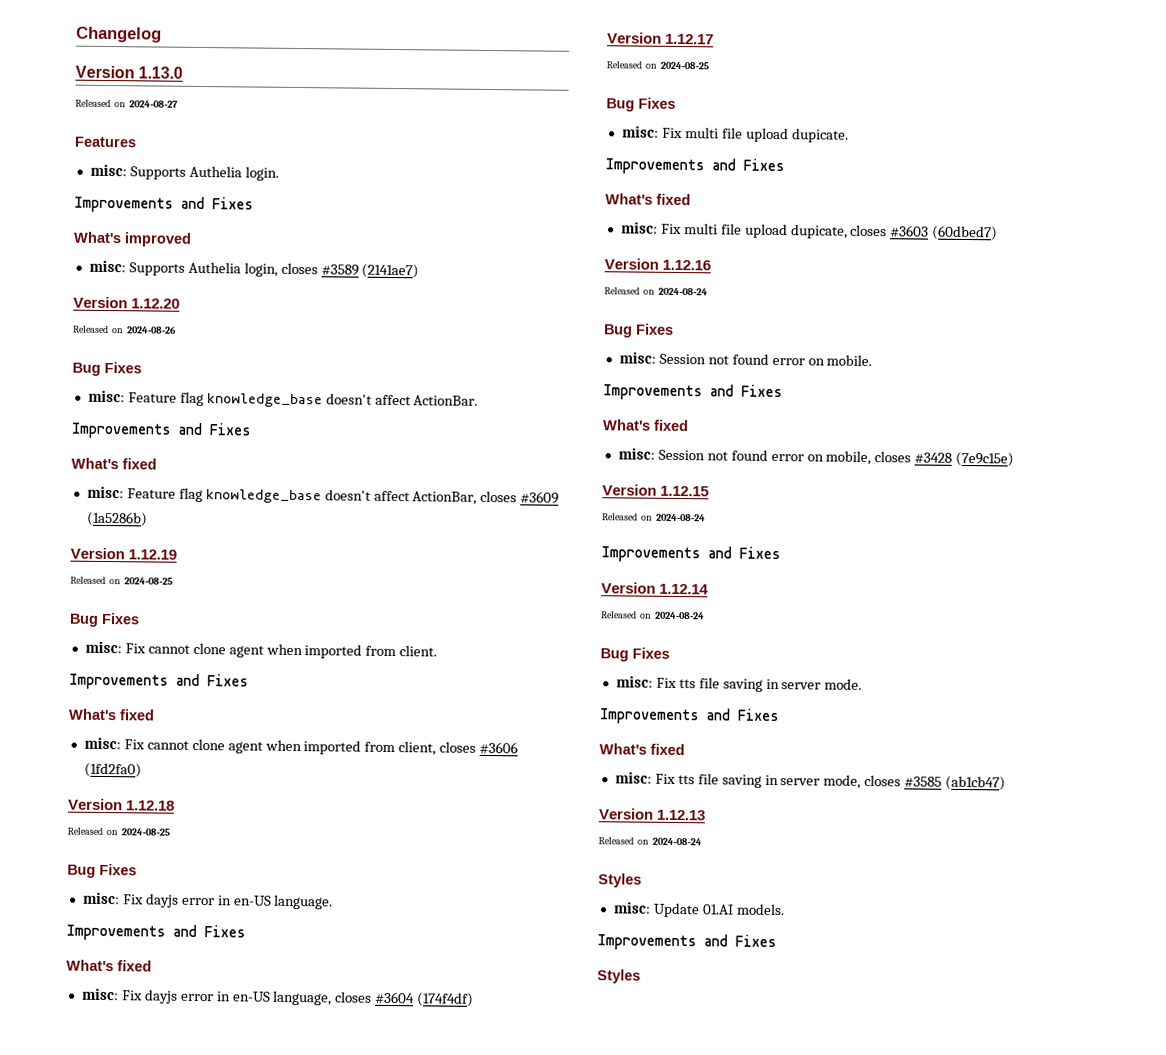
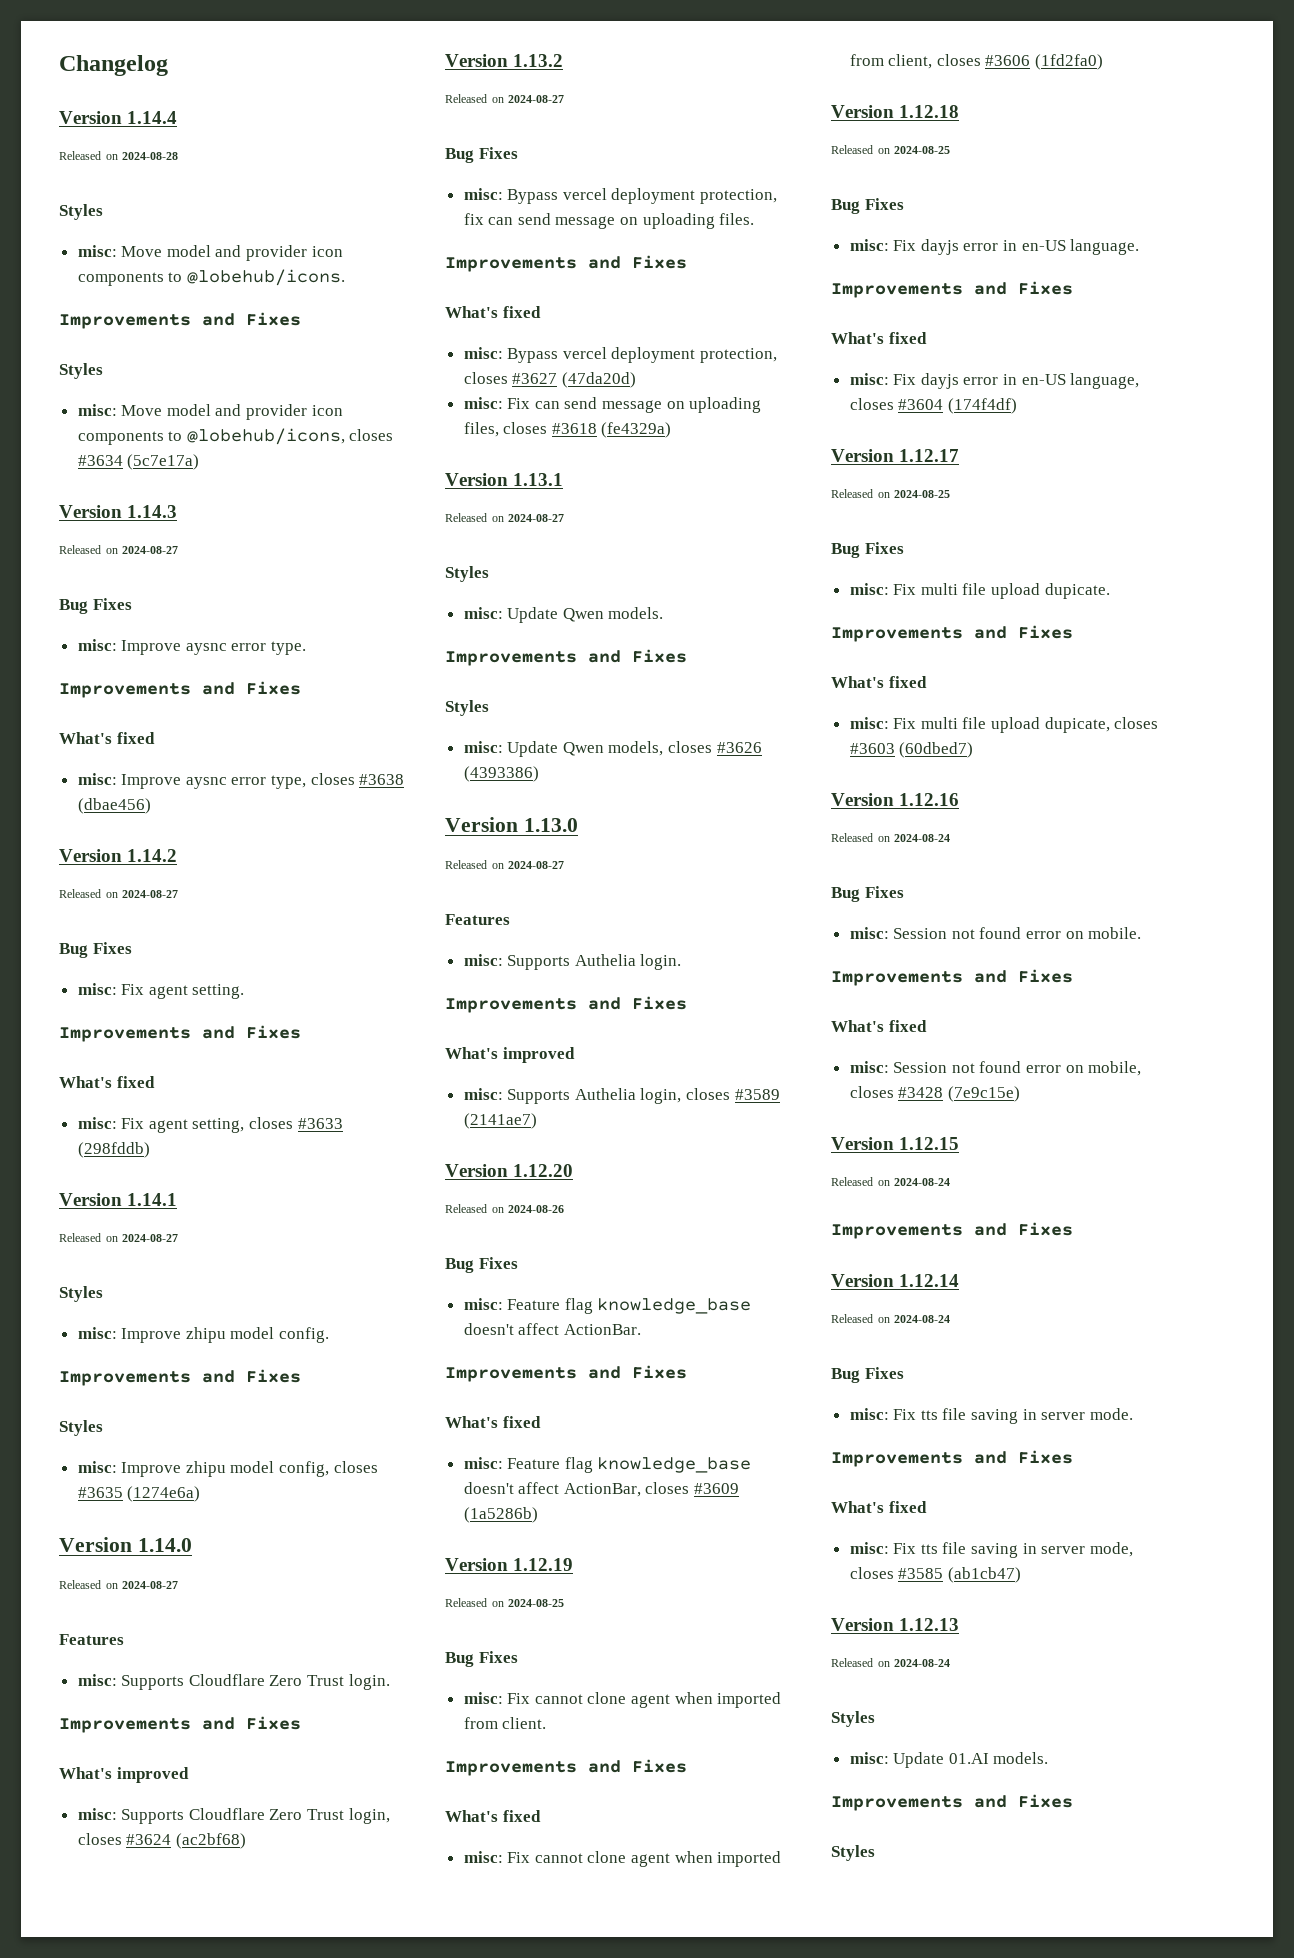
+ Version 1.14.4
+ Released on 2024-08-28
+ Styles
+ misc: Move model and provider icon components to @lobehub/icons.
+ Improvements and Fixes
+ Styles
+ misc: Move model and provider icon components to @lobehub/icons, closes #3634 (5c7e17a)
+ Version 1.14.3
+ Released on 2024-08-27
+ Bug Fixes
+ misc: Improve aysnc error type.
+ Improvements and Fixes
+ What's fixed
+ misc: Improve aysnc error type, closes #3638 (dbae456)
+ Version 1.14.2
+ Released on 2024-08-27
+ Bug Fixes
+ misc: Fix agent setting.
+ Improvements and Fixes
+ What's fixed
+ misc: Fix agent setting, closes #3633 (298fddb)
+ Version 1.14.1
+ Released on 2024-08-27
+ Styles
+ misc: Improve zhipu model config.
+ Improvements and Fixes
+ Styles
+ misc: Improve zhipu model config, closes #3635 (1274e6a)
+ Version 1.14.0
+ Released on 2024-08-27
+ Features
+ misc: Supports Cloudflare Zero Trust login.
+ Improvements and Fixes
+ What's improved
+ misc: Supports Cloudflare Zero Trust login, closes #3624 (ac2bf68)
+ Version 1.13.2
+ Released on 2024-08-27
+ Bug Fixes
+ misc: Bypass vercel deployment protection, fix can send message on uploading files.
+ Improvements and Fixes
+ What's fixed
+ misc: Bypass vercel deployment protection, closes #3627 (47da20d)
+ misc: Fix can send message on uploading files, closes #3618 (fe4329a)
+ Version 1.13.1
+ Released on 2024-08-27
+ Styles
+ misc: Update Qwen models.
+ Improvements and Fixes
+ Styles
+ misc: Update Qwen models, closes #3626 (4393386)

